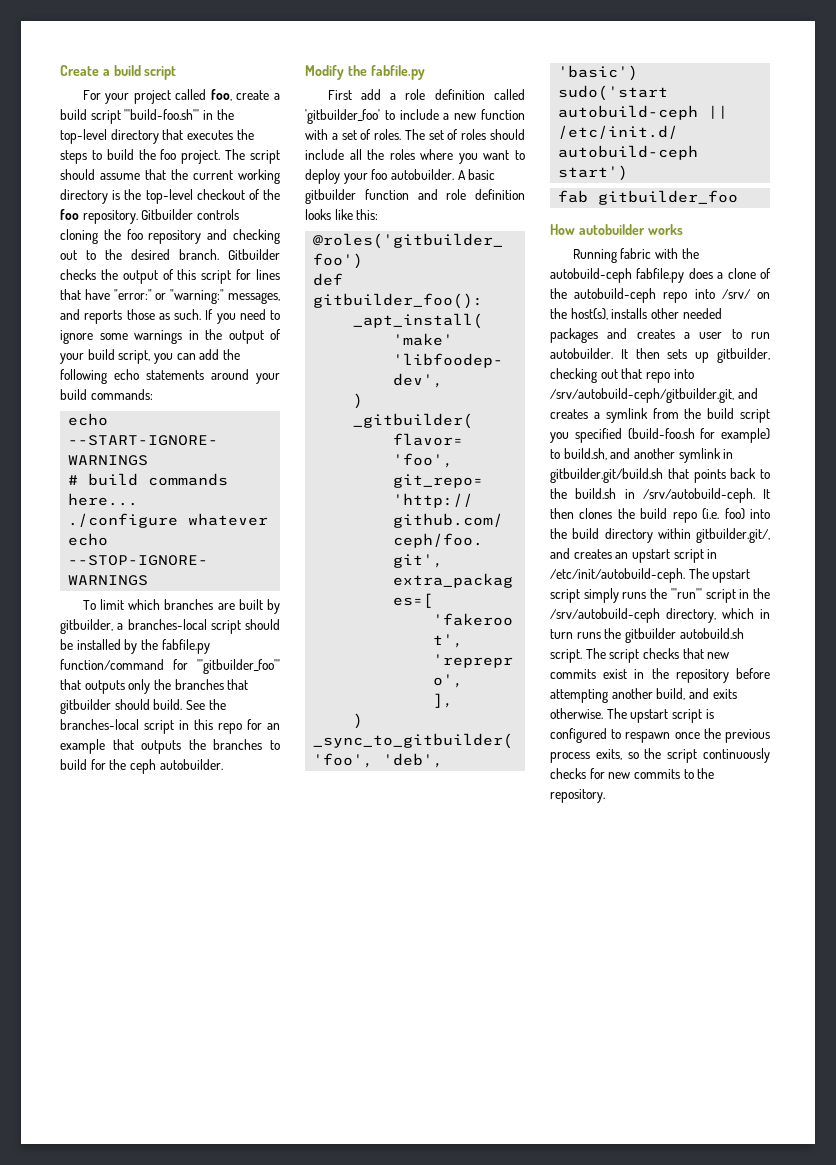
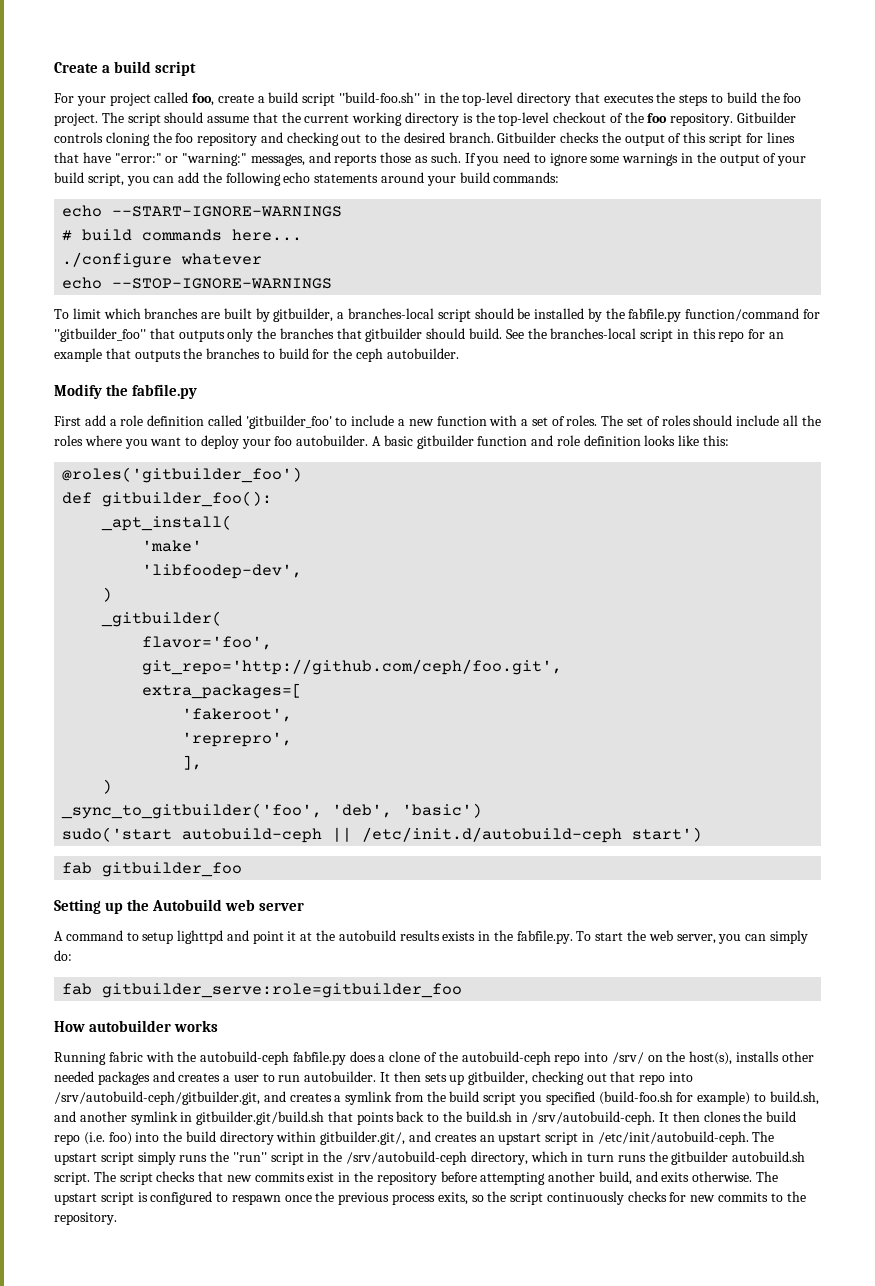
- For your project called foo, create a build script '''build-foo.sh''' in the top-level directory that executes the steps to build the foo project.
+ For your project called foo, create a build script ''build-foo.sh'' in the top-level directory that executes the steps to build the foo project.
- To limit which branches are built by gitbuilder, a branches-local script should be installed by the fabfile.py function/command for '''gitbuilder_foo''' that outputs only the branches that gitbuilder should build.
+ To limit which branches are built by gitbuilder, a branches-local script should be installed by the fabfile.py function/command for ''gitbuilder_foo'' that outputs only the branches that gitbuilder should build.
+ Setting up the Autobuild web server
+ A command to setup lighttpd and point it at the autobuild results exists in the fabfile.py. To start the web server, you can simply do:
+ fab gitbuilder_serve:role=gitbuilder_foo
- The upstart script simply runs the '''run''' script in the /srv/autobuild-ceph directory, which in turn runs the gitbuilder autobuild.sh script.
+ The upstart script simply runs the ''run'' script in the /srv/autobuild-ceph directory, which in turn runs the gitbuilder autobuild.sh script.

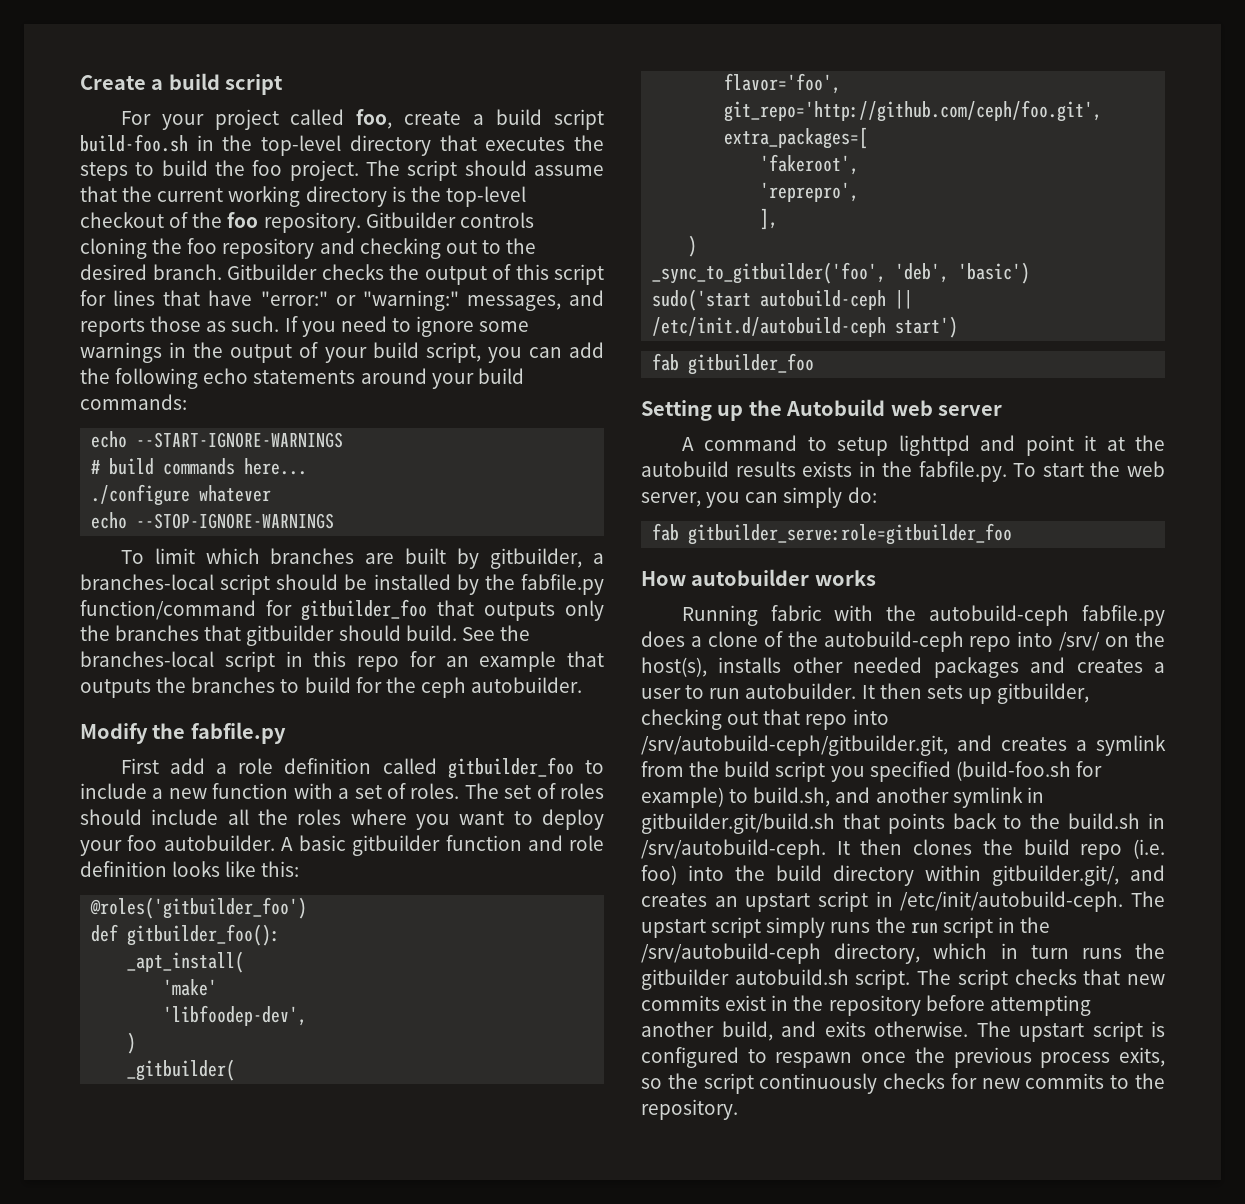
- For your project called foo, create a build script ''build-foo.sh'' in the top-level directory that executes the steps to build the foo project.
+ For your project called foo, create a build script build-foo.sh in the top-level directory that executes the steps to build the foo project.
- To limit which branches are built by gitbuilder, a branches-local script should be installed by the fabfile.py function/command for ''gitbuilder_foo'' that outputs only the branches that gitbuilder should build.
+ To limit which branches are built by gitbuilder, a branches-local script should be installed by the fabfile.py function/command for gitbuilder_foo that outputs only the branches that gitbuilder should build.
- First add a role definition called 'gitbuilder_foo' to include a new function with a set of roles.
+ First add a role definition called gitbuilder_foo to include a new function with a set of roles.
- The upstart script simply runs the ''run'' script in the /srv/autobuild-ceph directory, which in turn runs the gitbuilder autobuild.sh script.
+ The upstart script simply runs the run script in the /srv/autobuild-ceph directory, which in turn runs the gitbuilder autobuild.sh script.

